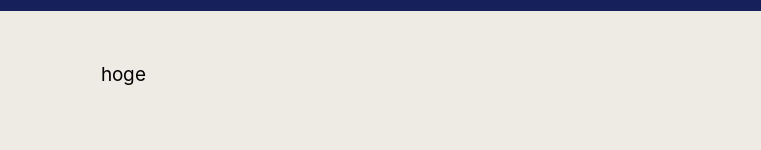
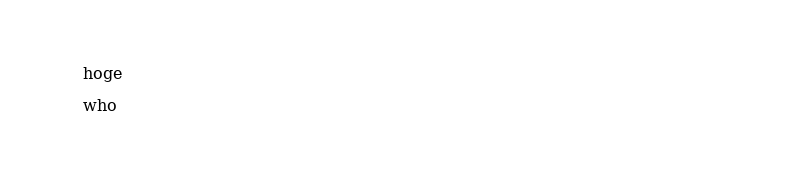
+ who

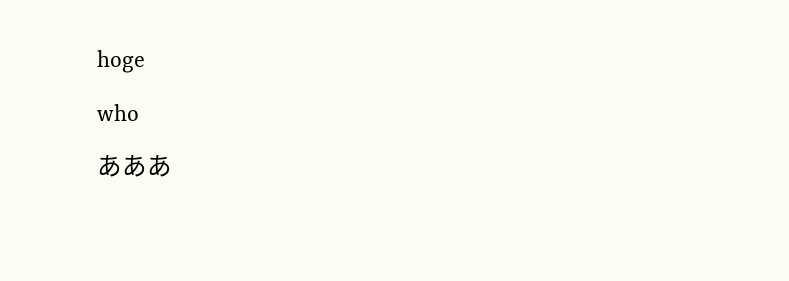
+ あああ

